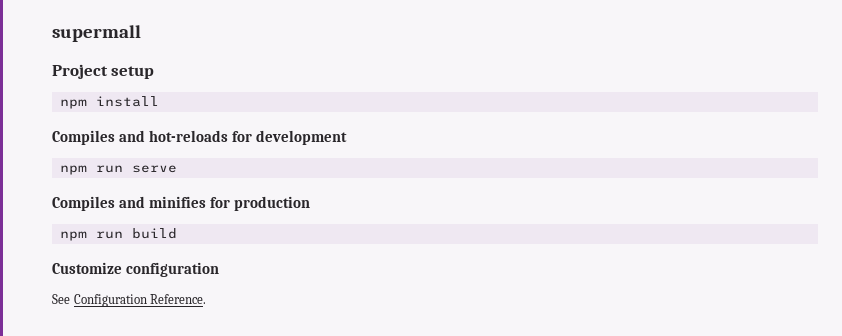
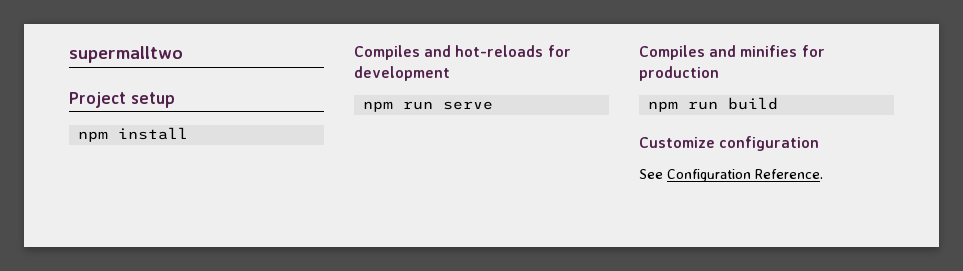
- supermall
+ supermalltwo

